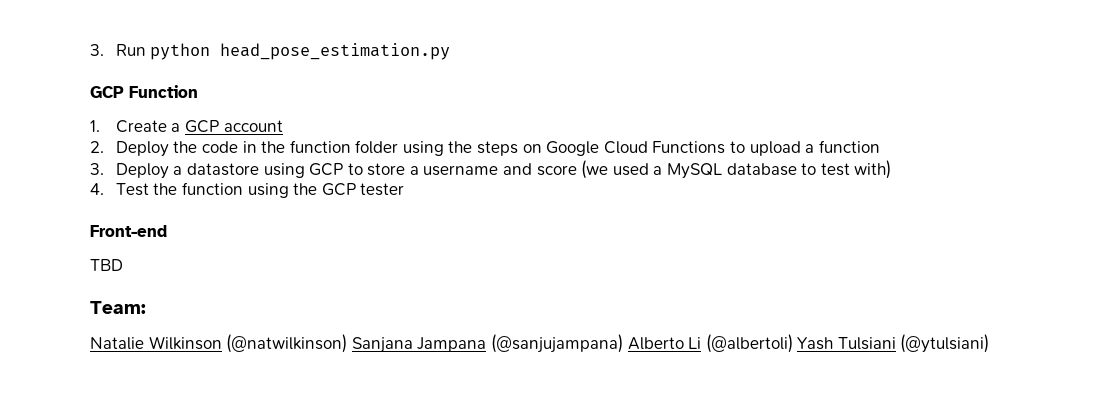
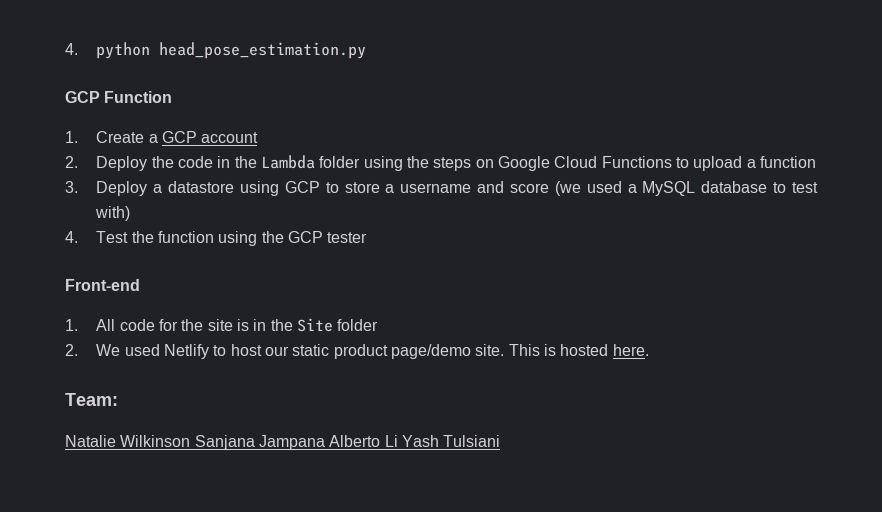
- 3. Run python head_pose_estimation.py
+ 4. python head_pose_estimation.py
- 2. Deploy the code in the function folder using the steps on Google Cloud Functions to upload a function
+ 2. Deploy the code in the Lambda folder using the steps on Google Cloud Functions to upload a function
- TBD
+ 1. All code for the site is in the Site folder
+ 2. We used Netlify to host our static product page/demo site. This is hosted here.
- Natalie Wilkinson (@natwilkinson) Sanjana Jampana (@sanjujampana) Alberto Li (@albertoli) Yash Tulsiani (@ytulsiani)
+ Natalie Wilkinson Sanjana Jampana Alberto Li Yash Tulsiani

